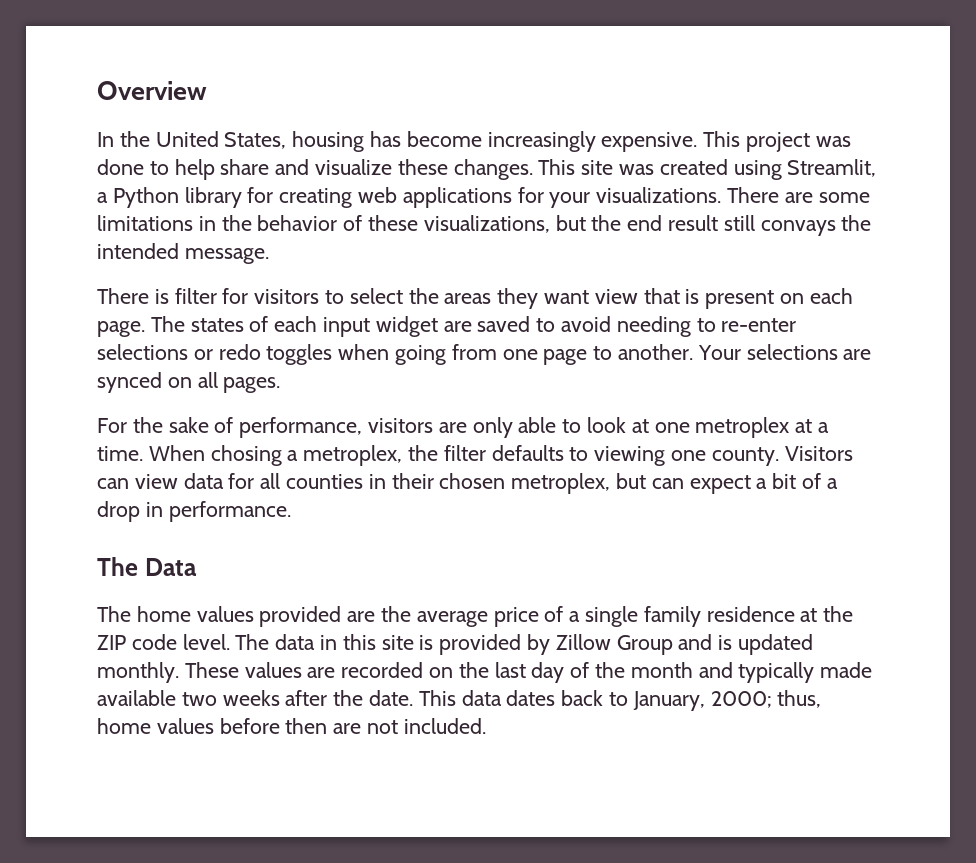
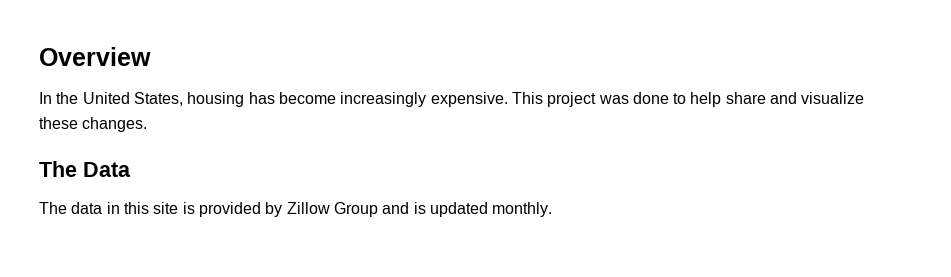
- This project was done to help share and visualize these changes. This site was created using Streamlit, a Python library for creating web applications for your visualizations. There are some limitations in the behavior of these visualizations, but the end result still convays the intended message.
- There is filter for visitors to select the areas they want view that is present on each page. The states of each input widget are saved to avoid needing to re-enter selections or redo toggles when going from one page to another. Your selections are synced on all pages.
- For the sake of performance, visitors are only able to look at one metroplex at a time. When chosing a metroplex, the filter defaults to viewing one county. Visitors can view data for all counties in their chosen metroplex, but can expect a bit of a drop in performance.
+ This project was done to help share and visualize these changes.
  The Data
- The home values provided are the average price of a single family residence at the ZIP code level. The data in this site is provided by Zillow Group and is updated monthly. These values are recorded on the last day of the month and typically made available two weeks after the date. This data dates back to January, 2000; thus, home values before then are not included.
+ The data in this site is provided by Zillow Group and is updated monthly.

